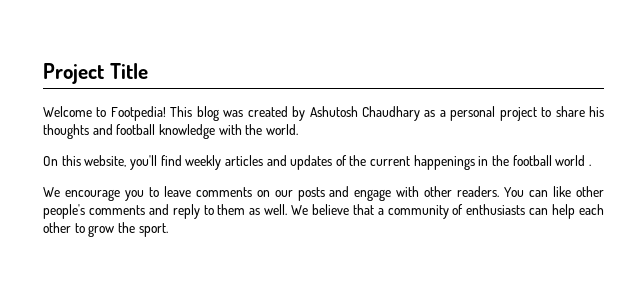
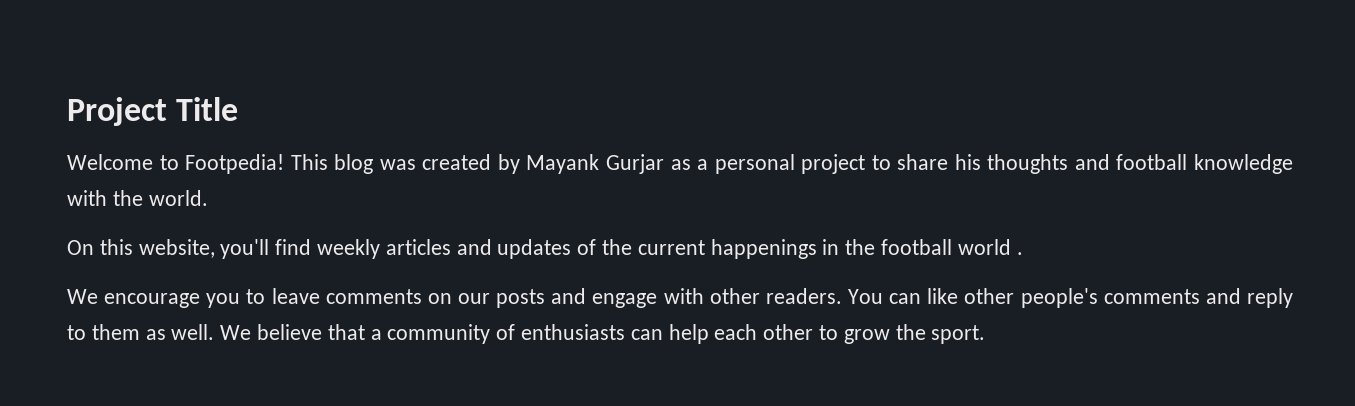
- This blog was created by Ashutosh Chaudhary as a personal project to share his thoughts and football knowledge with the world.
+ This blog was created by Mayank Gurjar as a personal project to share his thoughts and football knowledge with the world.

